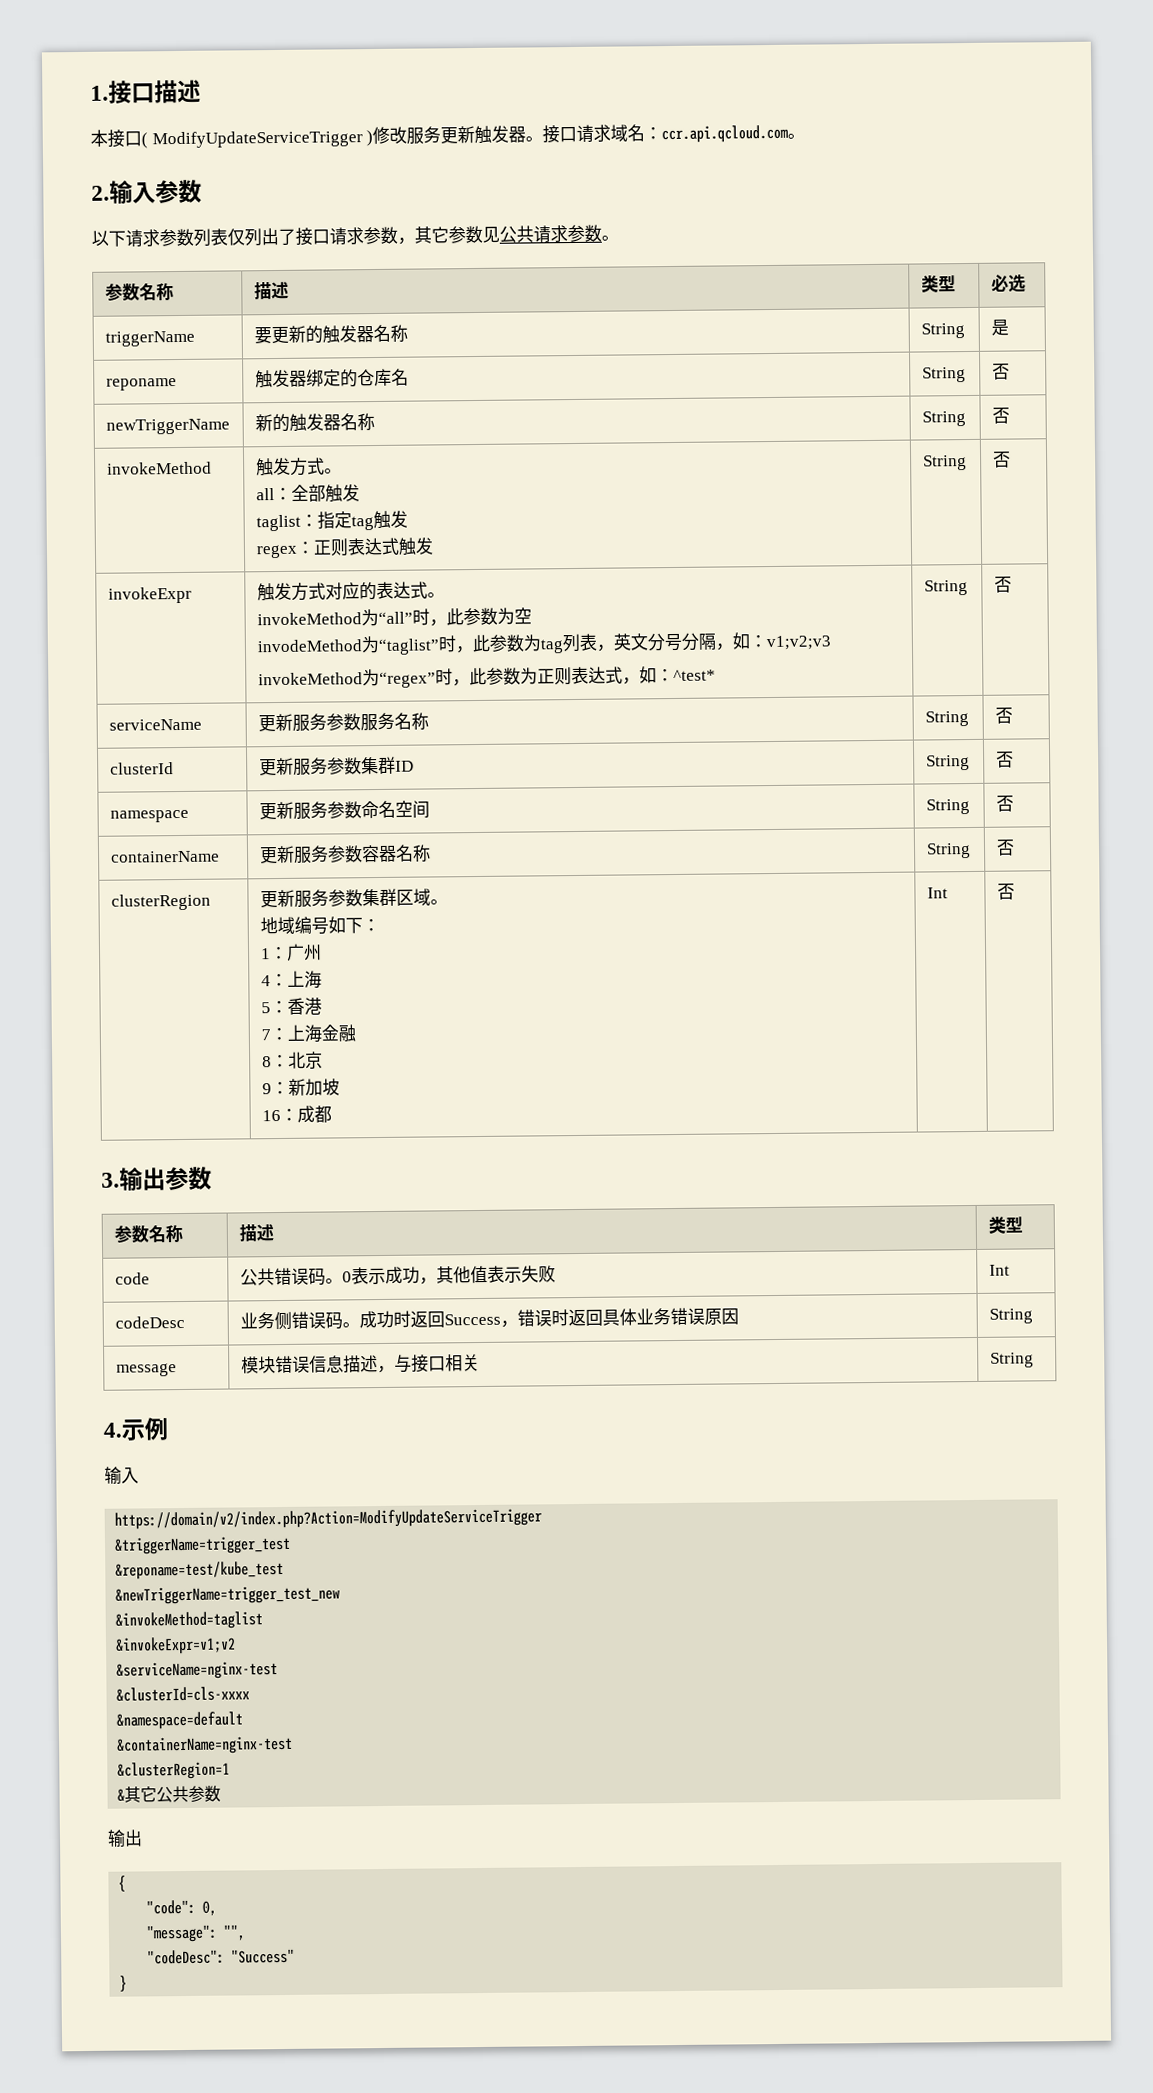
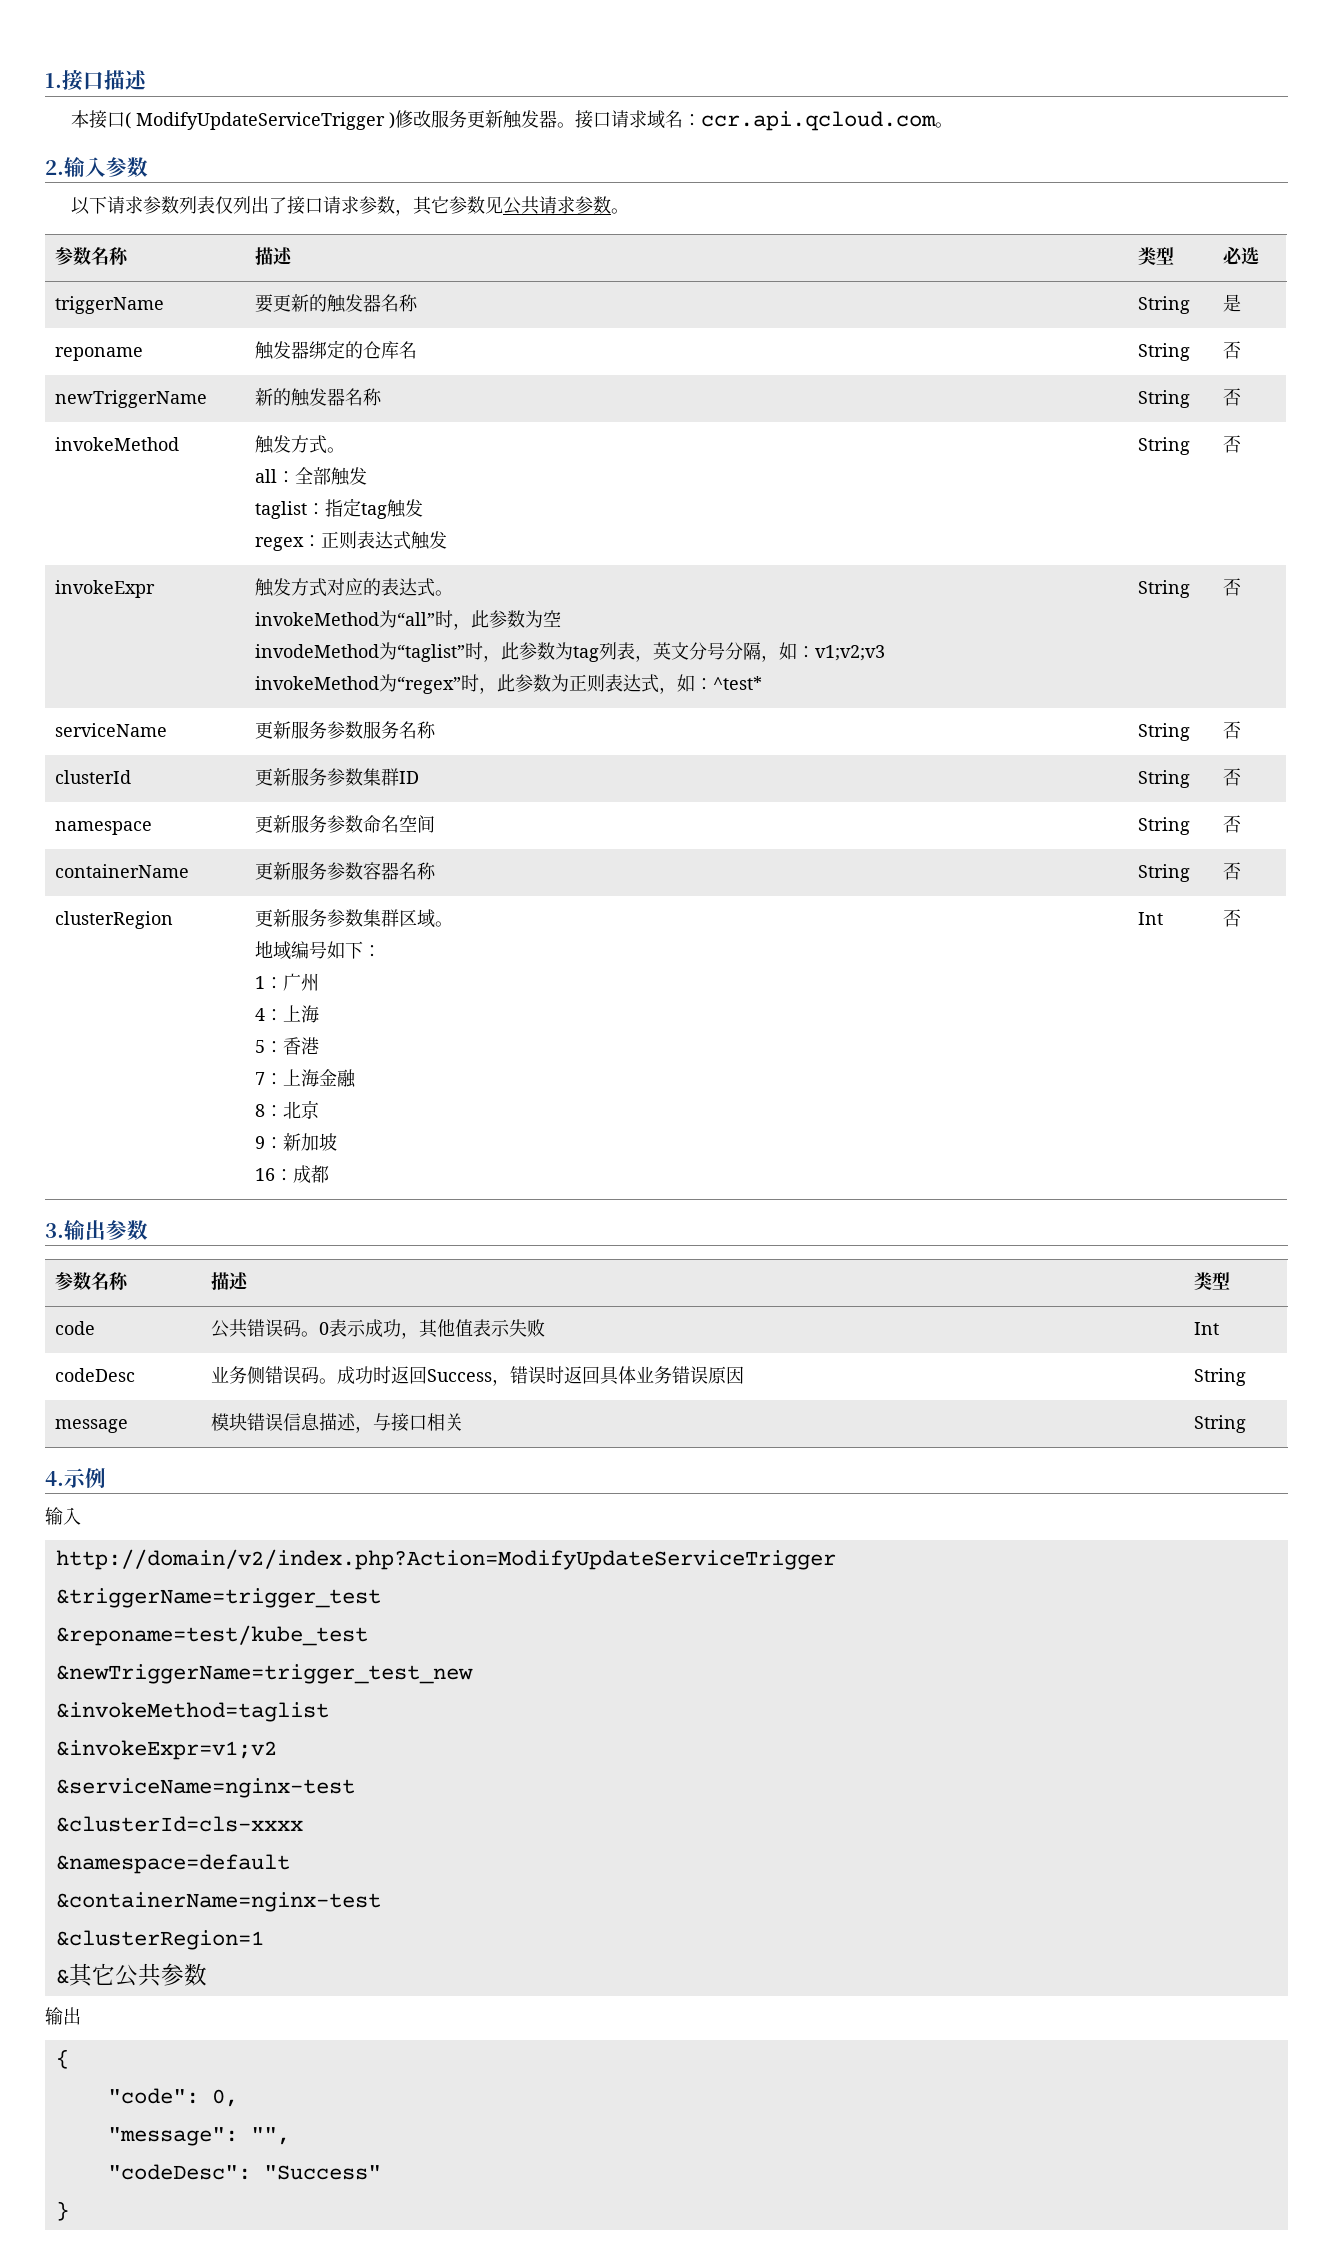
- https://domain/v2/index.php?Action=ModifyUpdateServiceTrigger
+ http://domain/v2/index.php?Action=ModifyUpdateServiceTrigger

